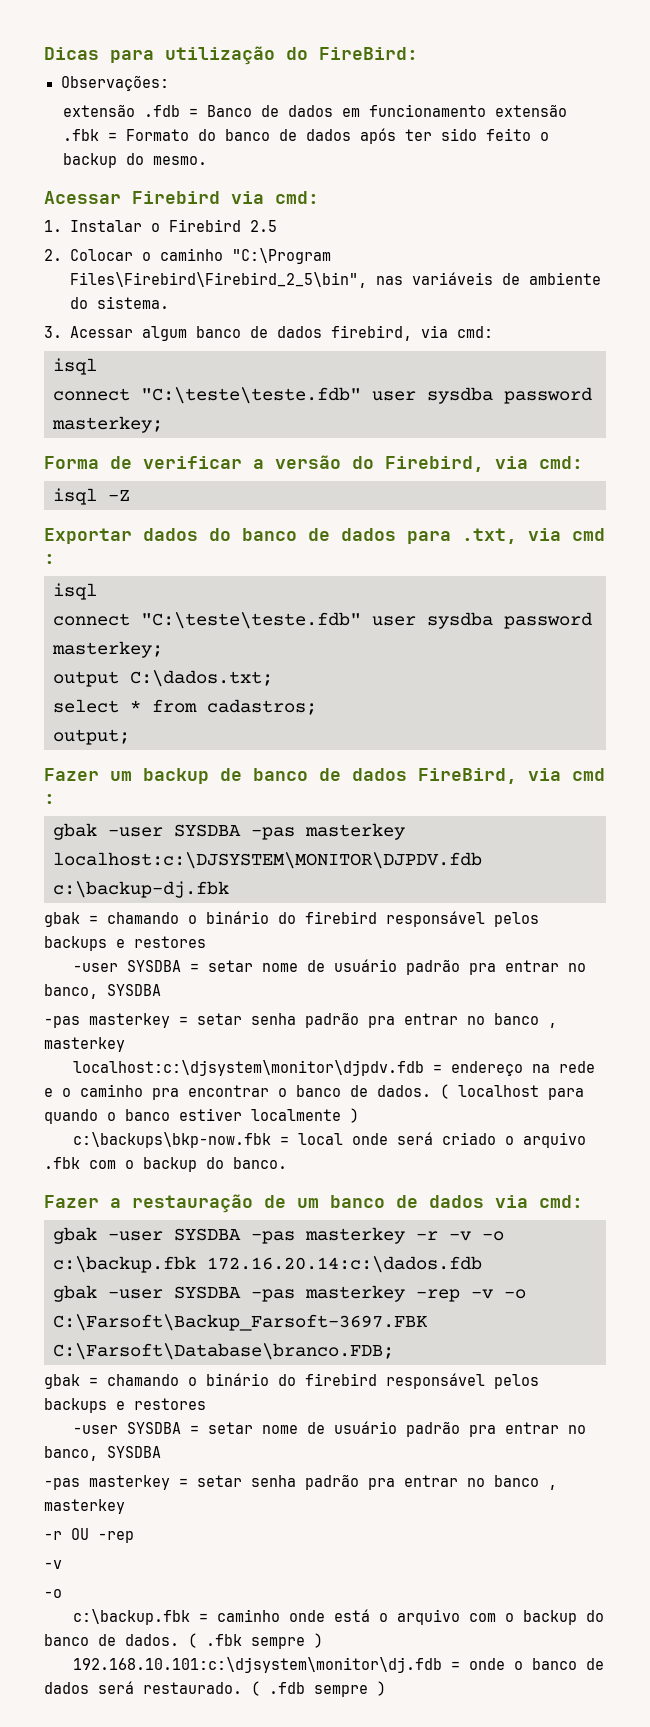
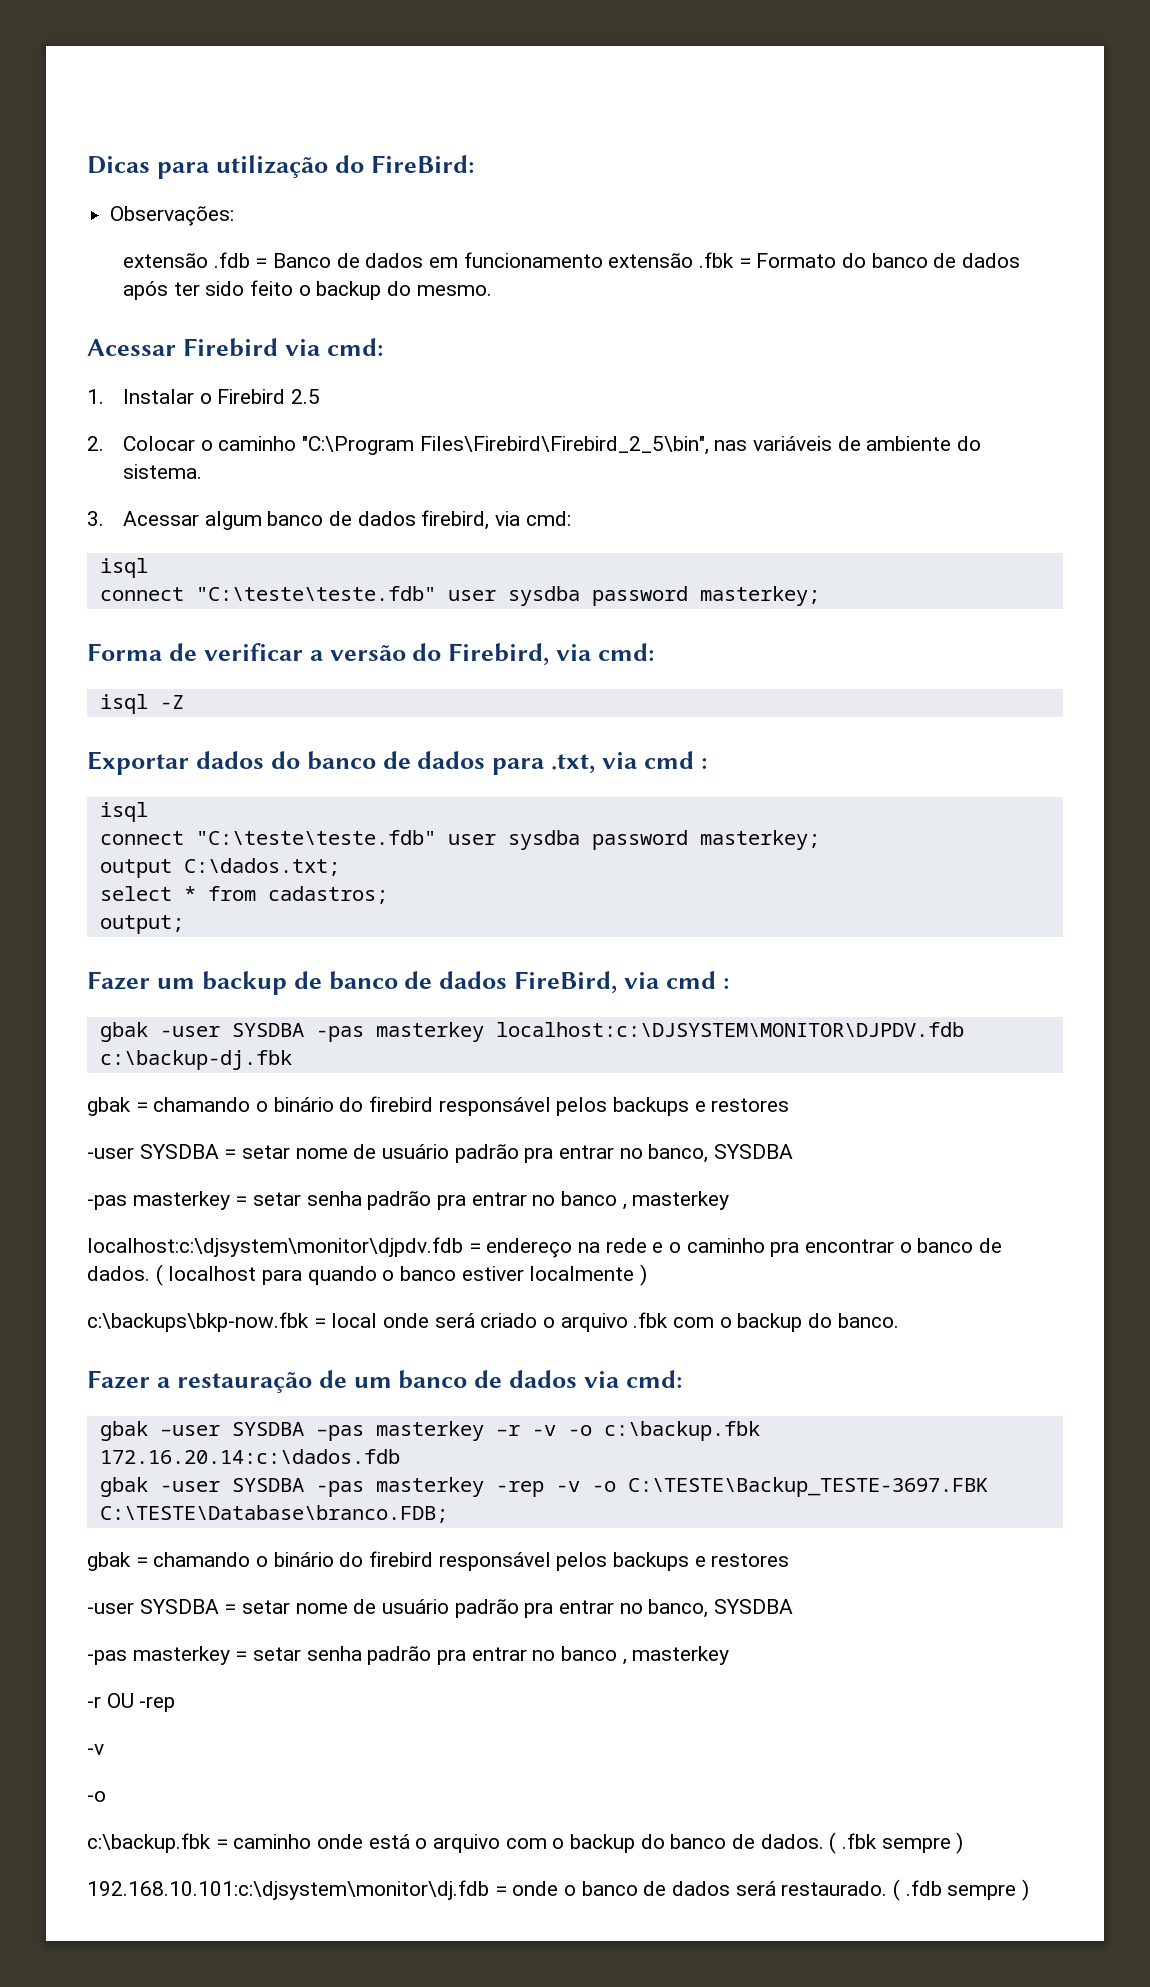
- gbak -user SYSDBA -pas masterkey -rep -v -o C:\Farsoft\Backup_Farsoft-3697.FBK C:\Farsoft\Database\branco.FDB;
+ gbak -user SYSDBA -pas masterkey -rep -v -o C:\TESTE\Backup_TESTE-3697.FBK C:\TESTE\Database\branco.FDB;

